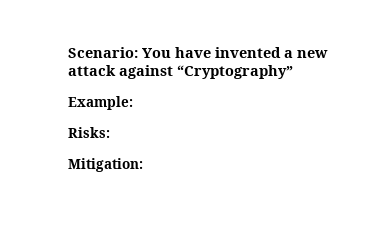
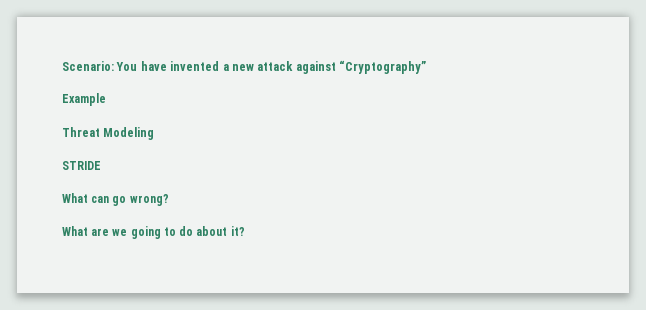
- Example:
- Risks:
- Mitigation:
+ Example
+ Threat Modeling
+ STRIDE
+ What can go wrong?
+ What are we going to do about it?

